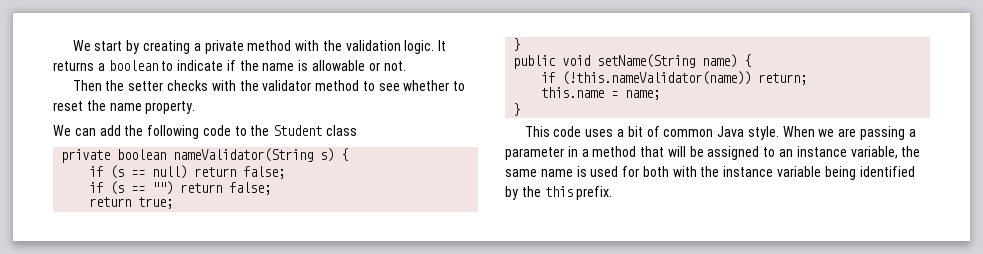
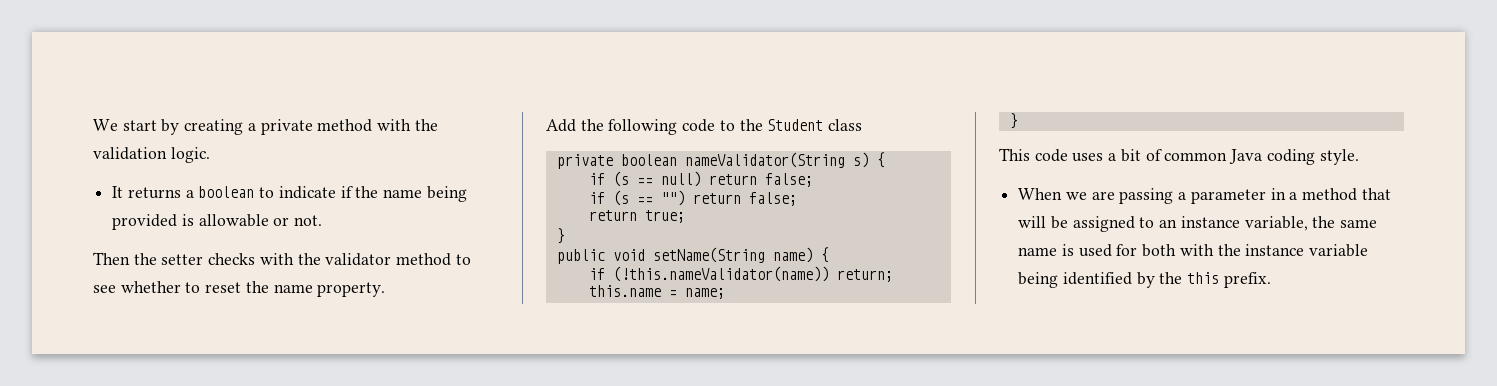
- We start by creating a private method with the validation logic. It returns a boolean to indicate if the name is allowable or not.
+ We start by creating a private method with the validation logic.
+ It returns a boolean to indicate if the name being provided is allowable or not.
- We can add the following code to the Student class
+ Add the following code to the Student class
- This code uses a bit of common Java style. When we are passing a parameter in a method that will be assigned to an instance variable, the same name is used for both with the instance variable being identified by the this prefix.
+ This code uses a bit of common Java coding style.
+ When we are passing a parameter in a method that will be assigned to an instance variable, the same name is used for both with the instance variable being identified by the this prefix.

